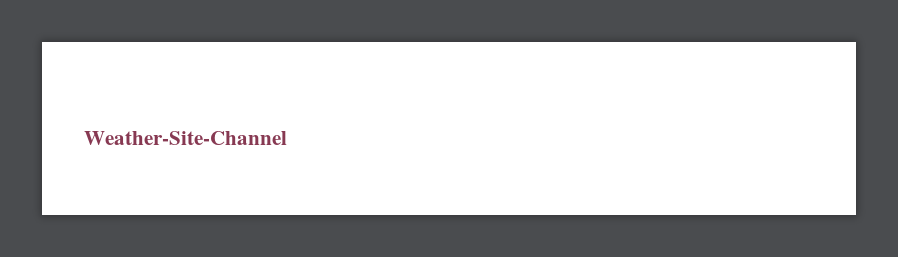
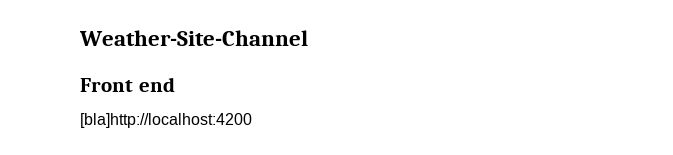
+ Front end
+ [bla]http://localhost:4200

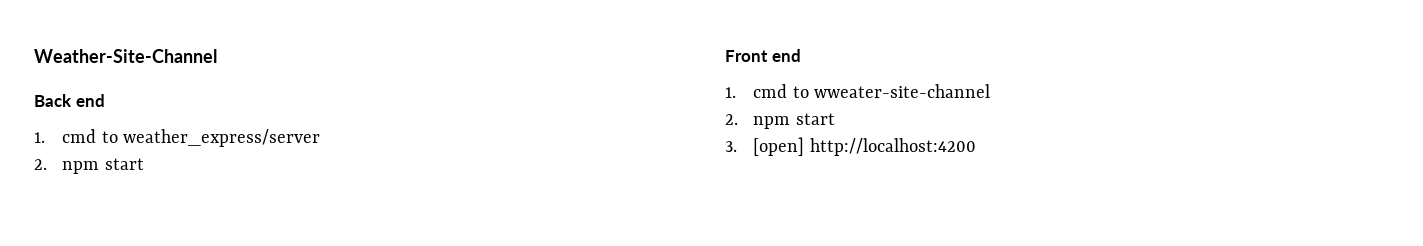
+ Back end
+ 1. cmd to weather_express/server
+ 2. npm start
  Front end
- [bla]http://localhost:4200
+ 1. cmd to wweater-site-channel
+ 2. npm start
+ 3. [open] http://localhost:4200

